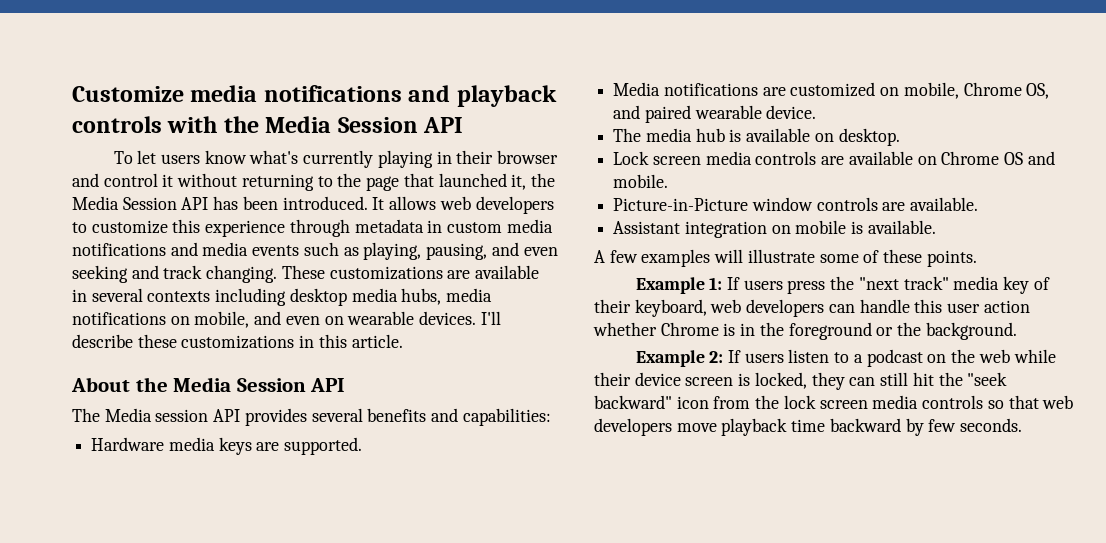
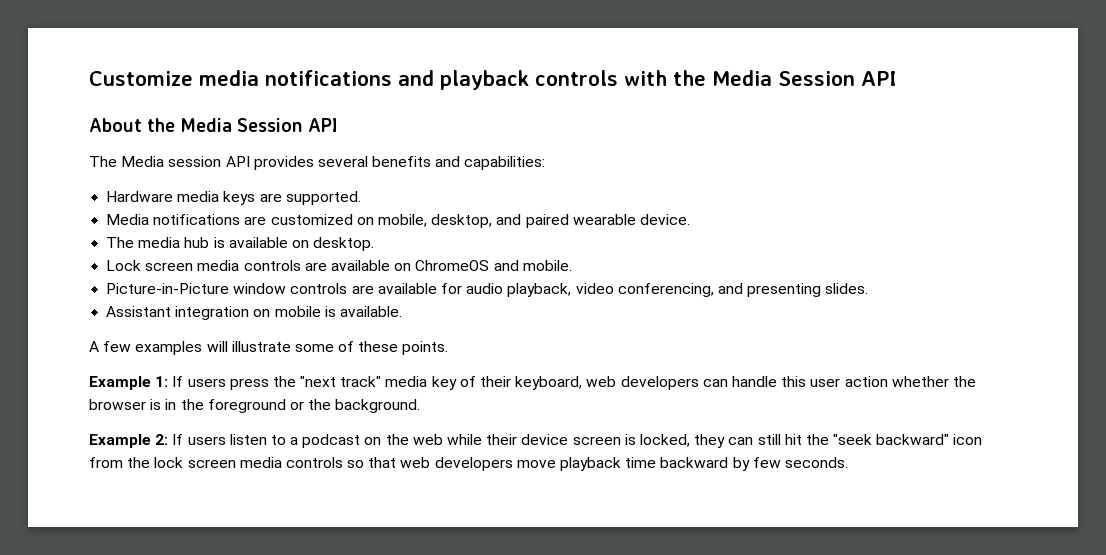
- To let users know what's currently playing in their browser and control it without returning to the page that launched it, the Media Session API has been introduced. It allows web developers to customize this experience through metadata in custom media notifications and media events such as playing, pausing, and even seeking and track changing. These customizations are available in several contexts including desktop media hubs, media notifications on mobile, and even on wearable devices. I'll describe these customizations in this article.
- Media notifications are customized on mobile, Chrome OS, and paired wearable device.
+ Media notifications are customized on mobile, desktop, and paired wearable device.
- Lock screen media controls are available on Chrome OS and mobile.
+ Lock screen media controls are available on ChromeOS and mobile.
- Picture-in-Picture window controls are available.
+ Picture-in-Picture window controls are available for audio playback, video conferencing, and presenting slides.
- Example 1: If users press the "next track" media key of their keyboard, web developers can handle this user action whether Chrome is in the foreground or the background.
+ Example 1: If users press the "next track" media key of their keyboard, web developers can handle this user action whether the browser is in the foreground or the background.

